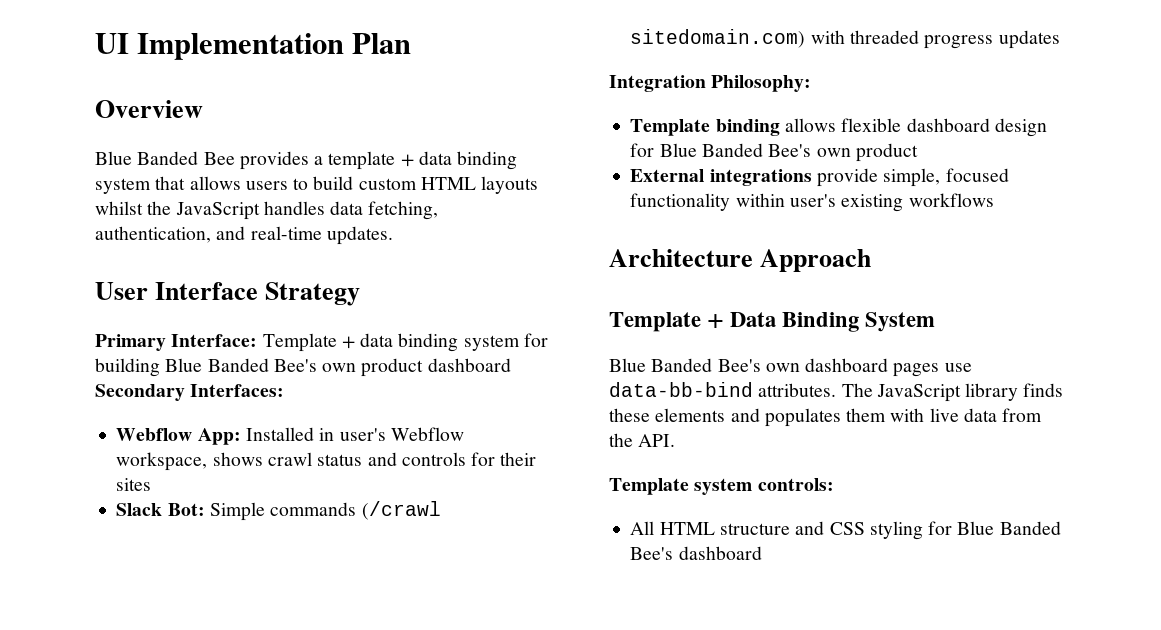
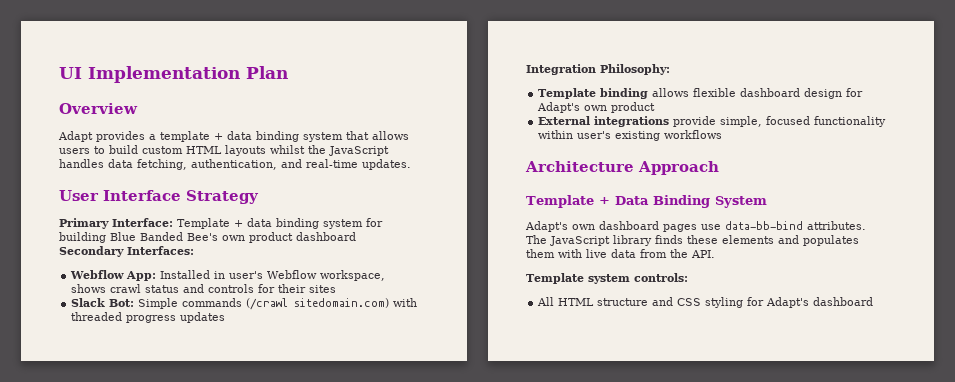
- Blue Banded Bee provides a template + data binding system that allows users to build custom HTML layouts whilst the JavaScript handles data fetching, authentication, and real-time updates.
+ Adapt provides a template + data binding system that allows users to build custom HTML layouts whilst the JavaScript handles data fetching, authentication, and real-time updates.
- Template binding allows flexible dashboard design for Blue Banded Bee's own product
+ Template binding allows flexible dashboard design for Adapt's own product
- Blue Banded Bee's own dashboard pages use data-bb-bind attributes.
+ Adapt's own dashboard pages use data-bb-bind attributes.
- All HTML structure and CSS styling for Blue Banded Bee's dashboard
+ All HTML structure and CSS styling for Adapt's dashboard

